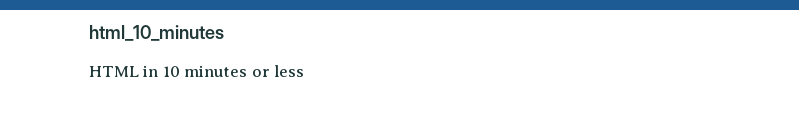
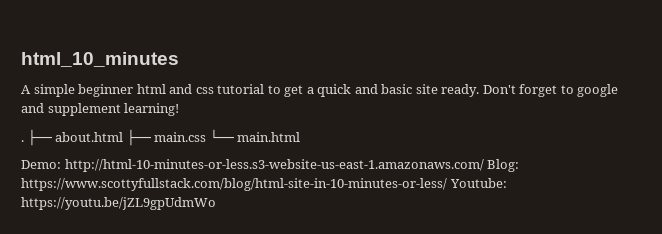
- HTML in 10 minutes or less
+ A simple beginner html and css tutorial to get a quick and basic site ready. Don't forget to google and supplement learning!
+ . ├── about.html ├── main.css └── main.html
+ Demo: http://html-10-minutes-or-less.s3-website-us-east-1.amazonaws.com/ Blog: https://www.scottyfullstack.com/blog/html-site-in-10-minutes-or-less/ Youtube: https://youtu.be/jZL9gpUdmWo

